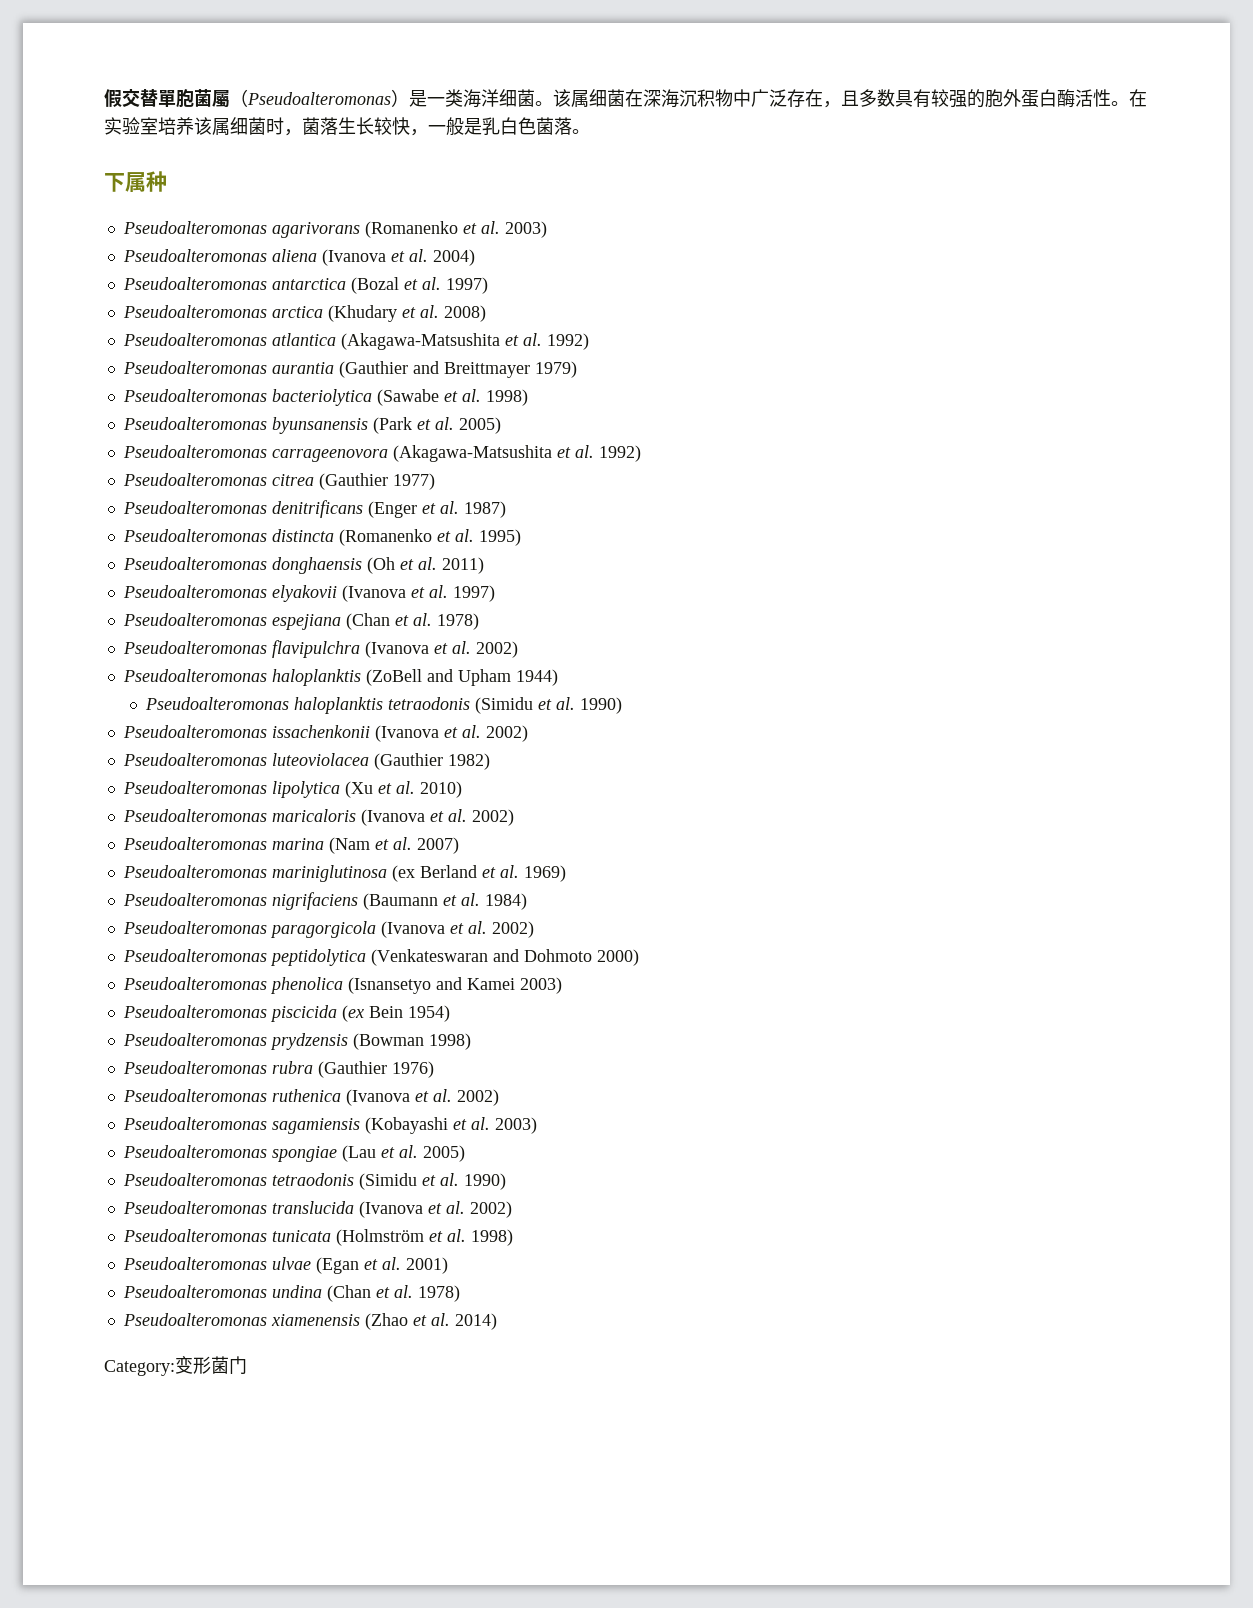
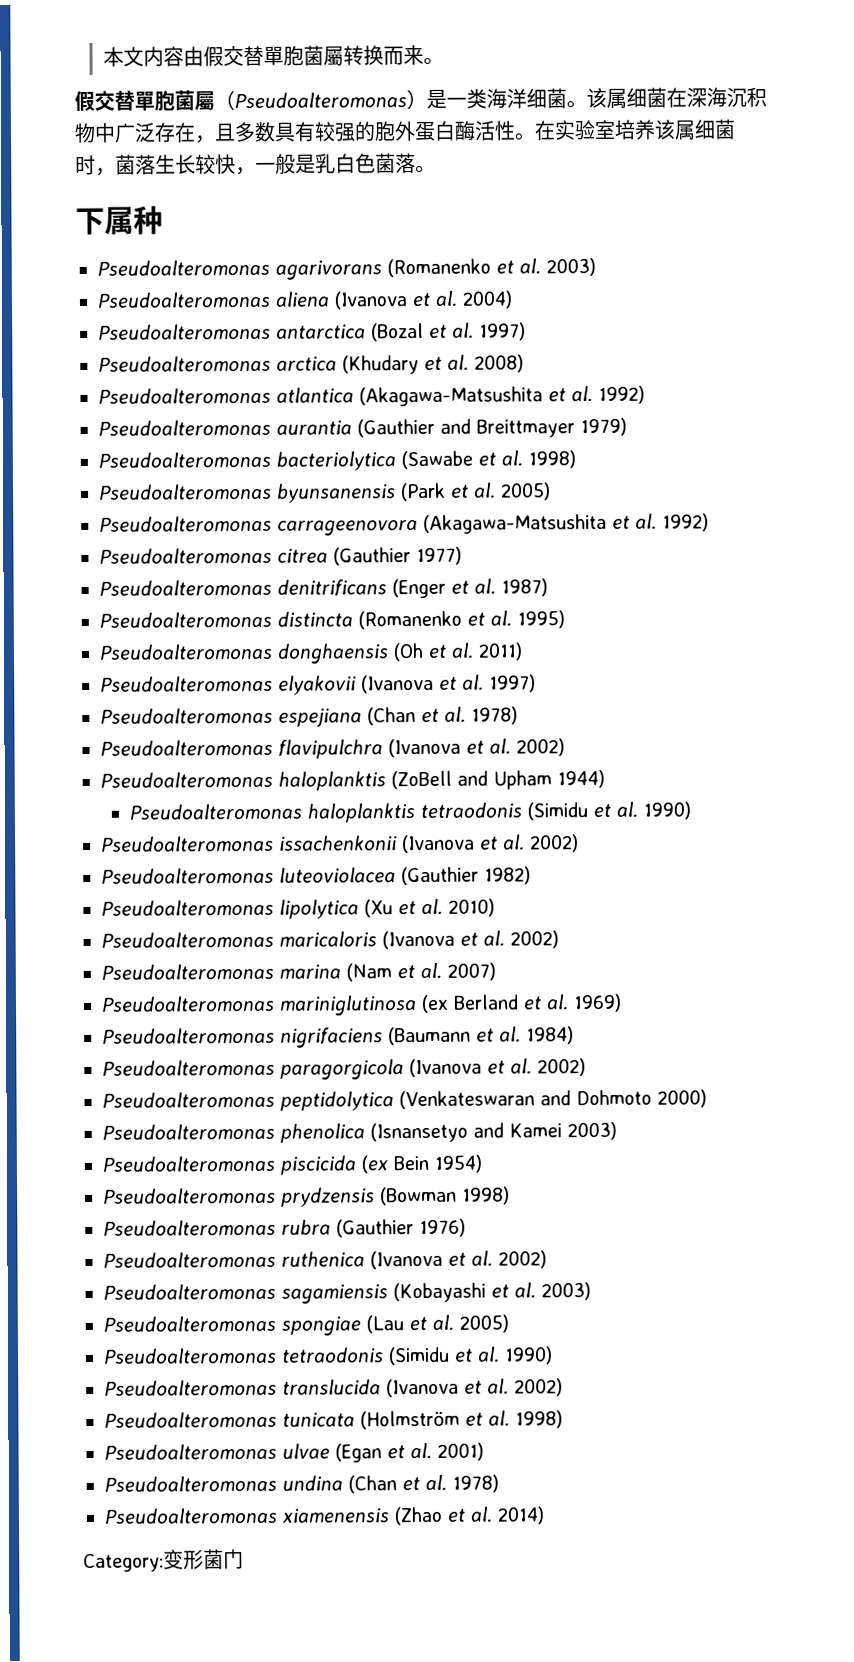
+ 本文内容由假交替單胞菌屬转换而来。

